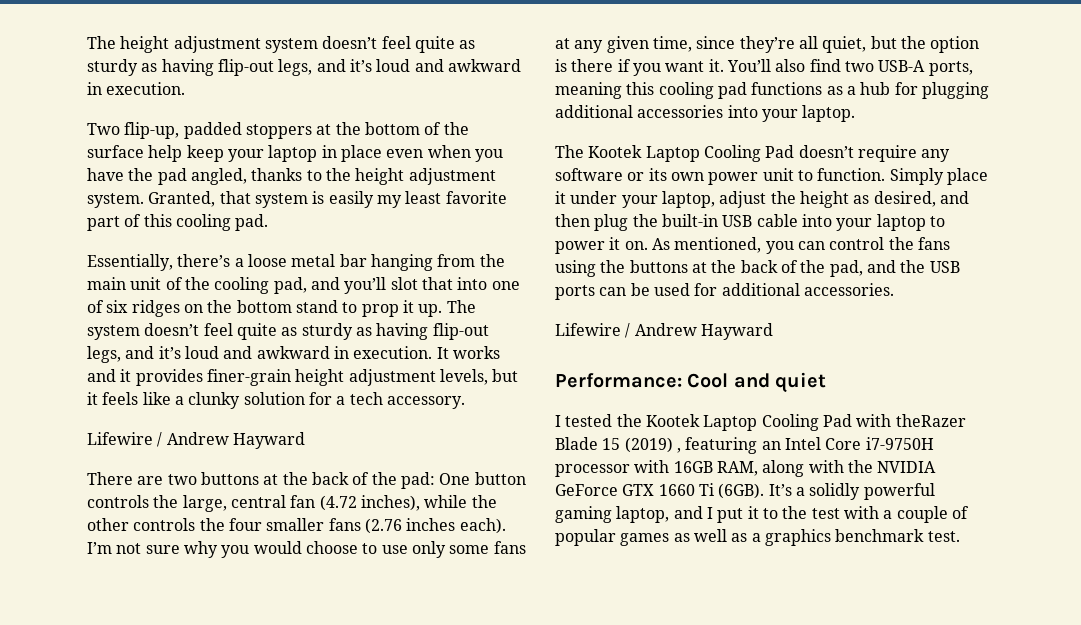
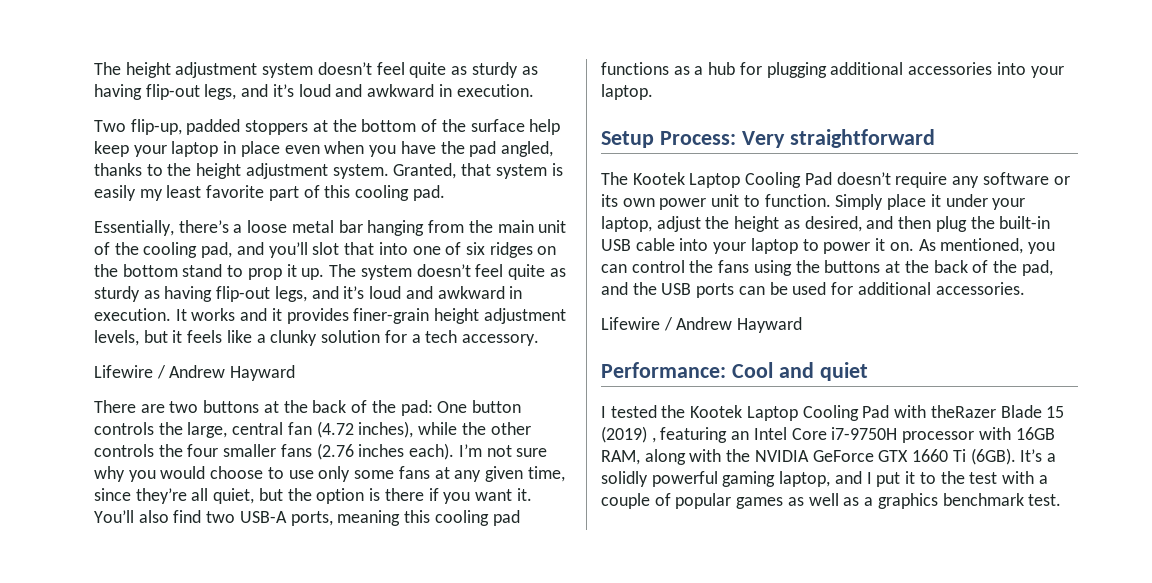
+ Setup Process: Very straightforward

